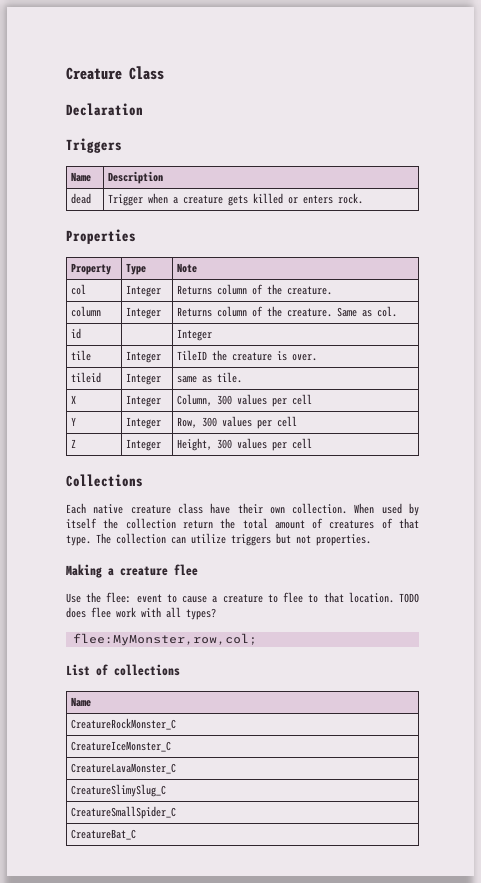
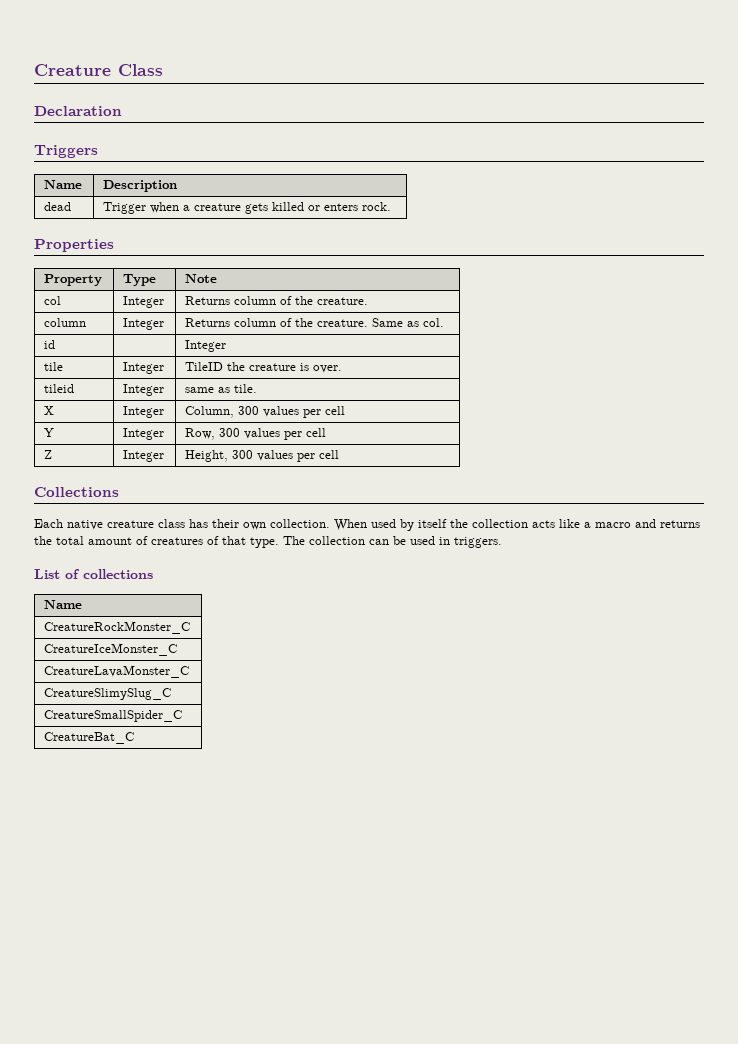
- Each native creature class have their own collection.
+ Each native creature class has their own collection.
- When used by itself the collection return the total amount of creatures of that type.
+ When used by itself the collection acts like a macro and returns the total amount of creatures of that type.
- The collection can utilize triggers but not properties.
- Making a creature flee
- Use the flee: event to cause a creature to flee to that location. TODO does flee work with all types?
- flee:MyMonster,row,col;
+ The collection can be used in triggers.

